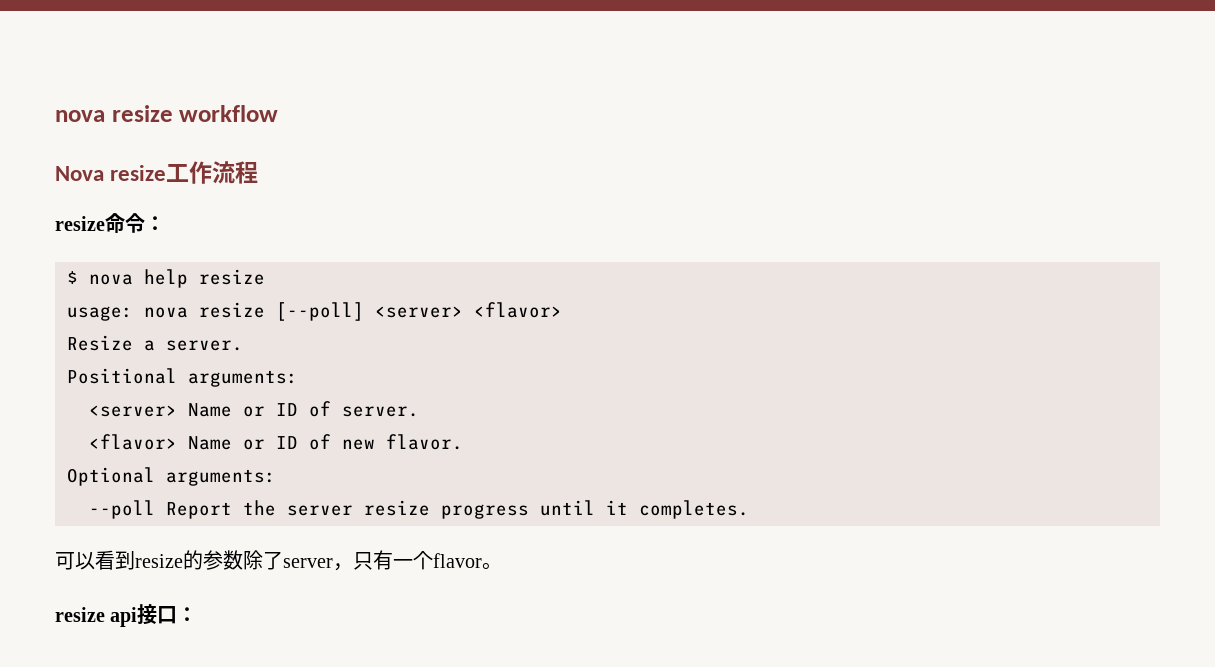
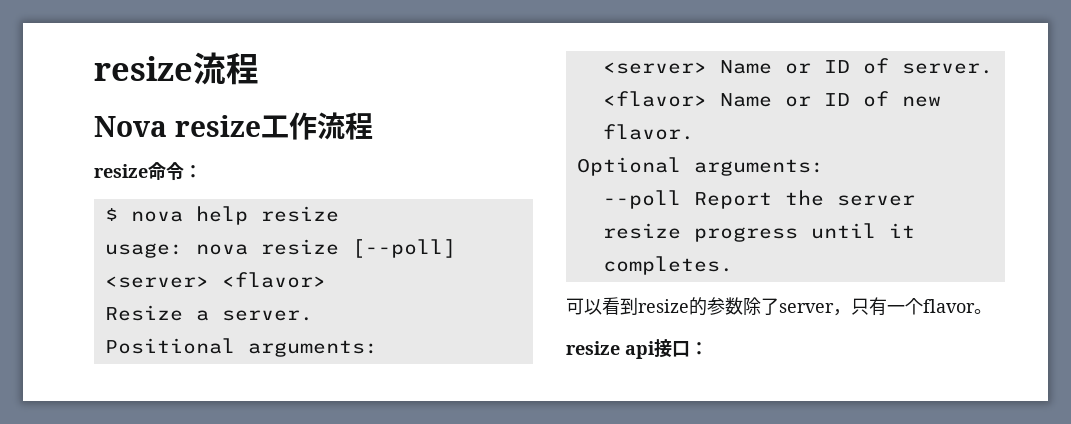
- nova resize workflow
+ resize流程

